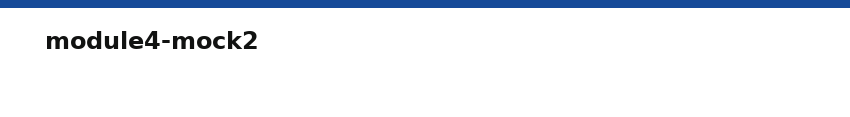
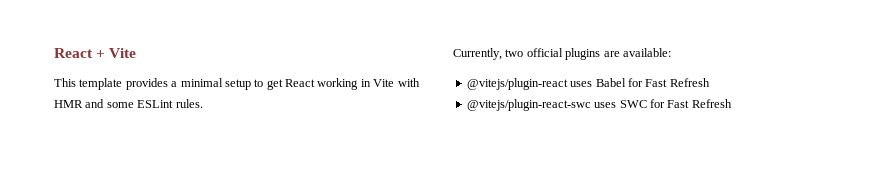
- module4-mock2
+ React + Vite
+ This template provides a minimal setup to get React working in Vite with HMR and some ESLint rules.
+ Currently, two official plugins are available:
+ @vitejs/plugin-react uses Babel for Fast Refresh
+ @vitejs/plugin-react-swc uses SWC for Fast Refresh

